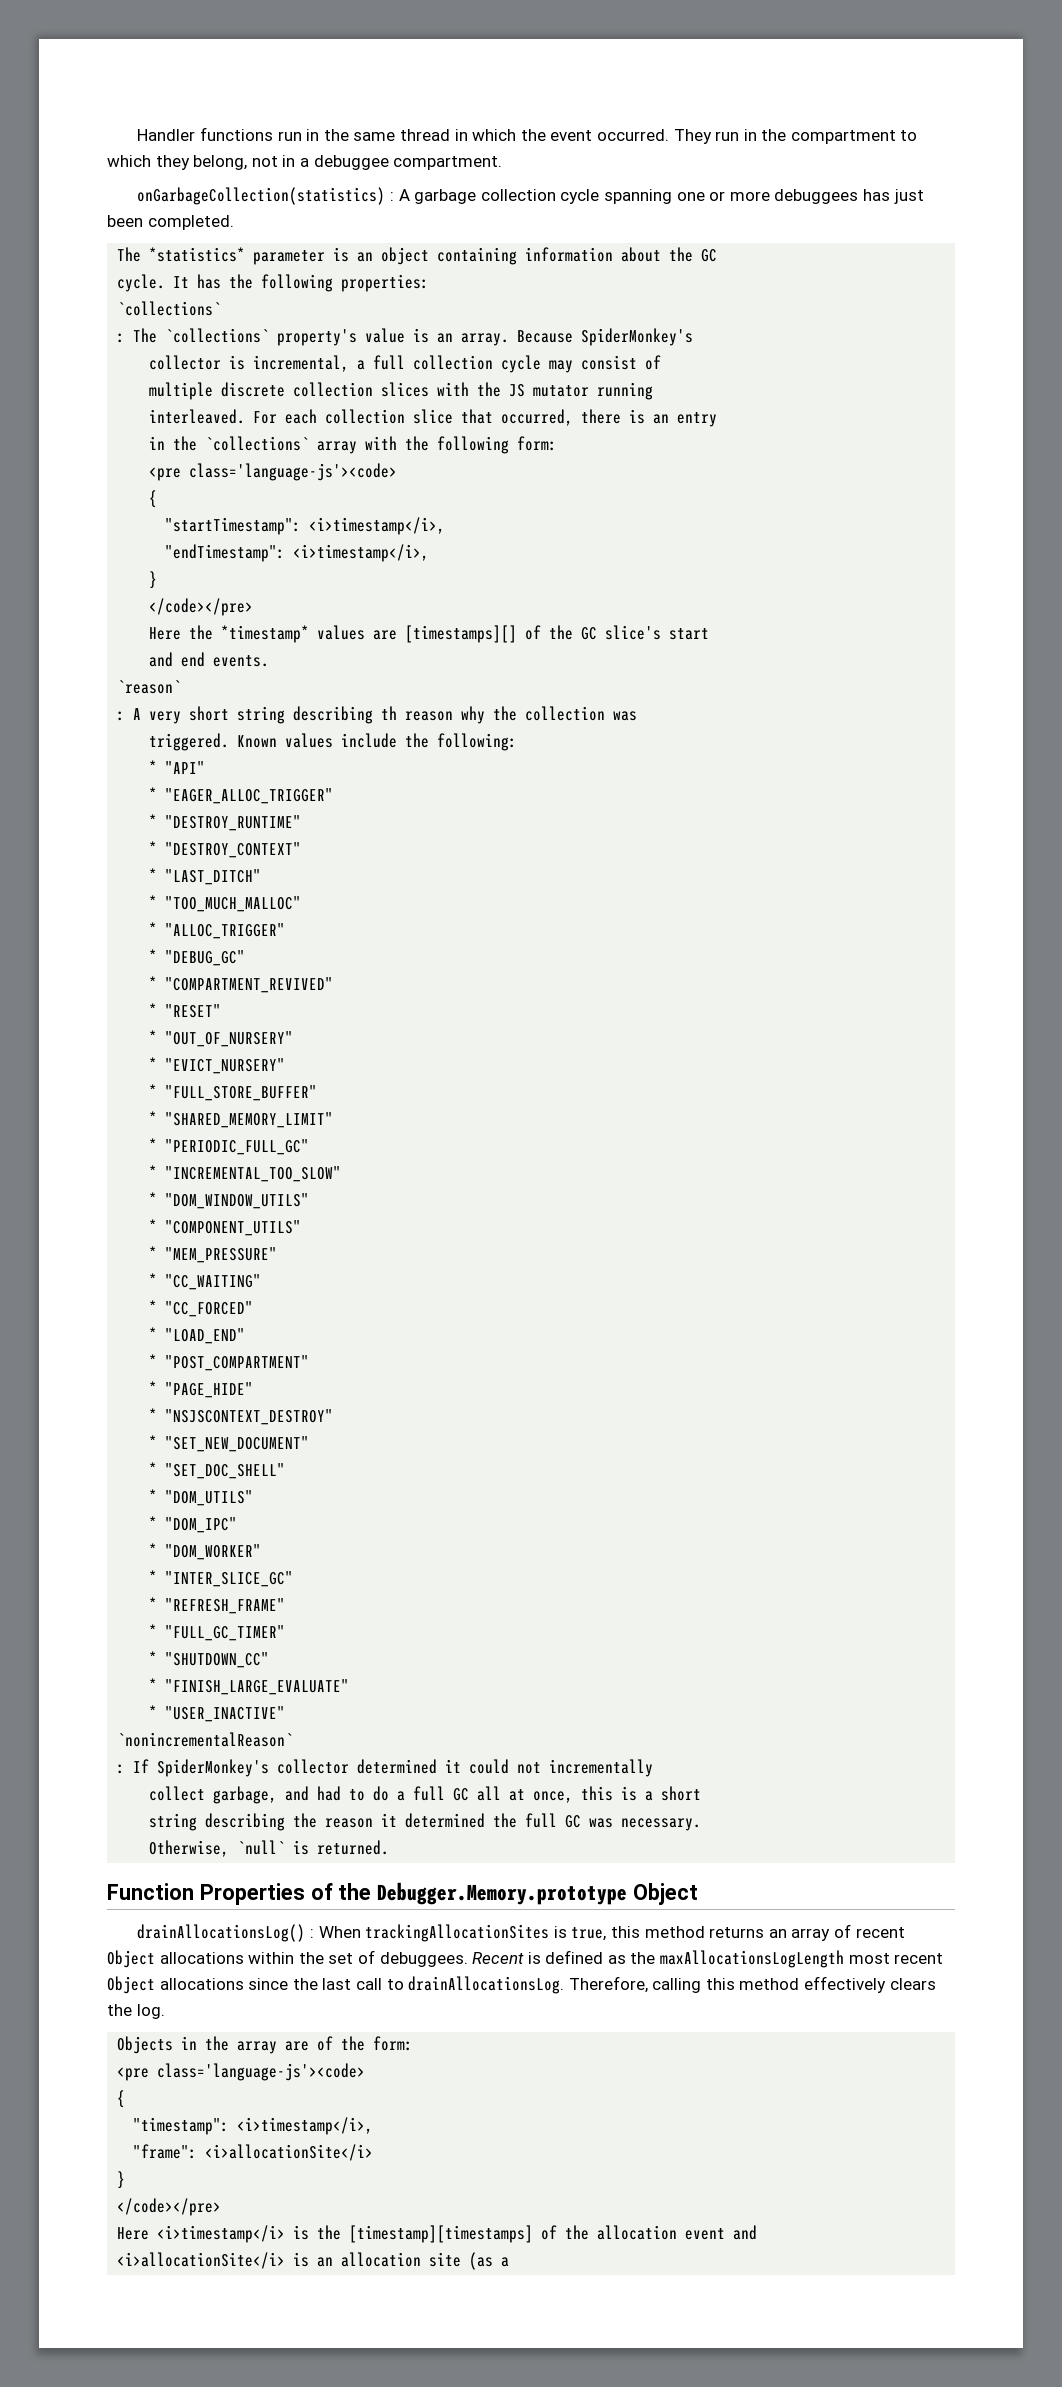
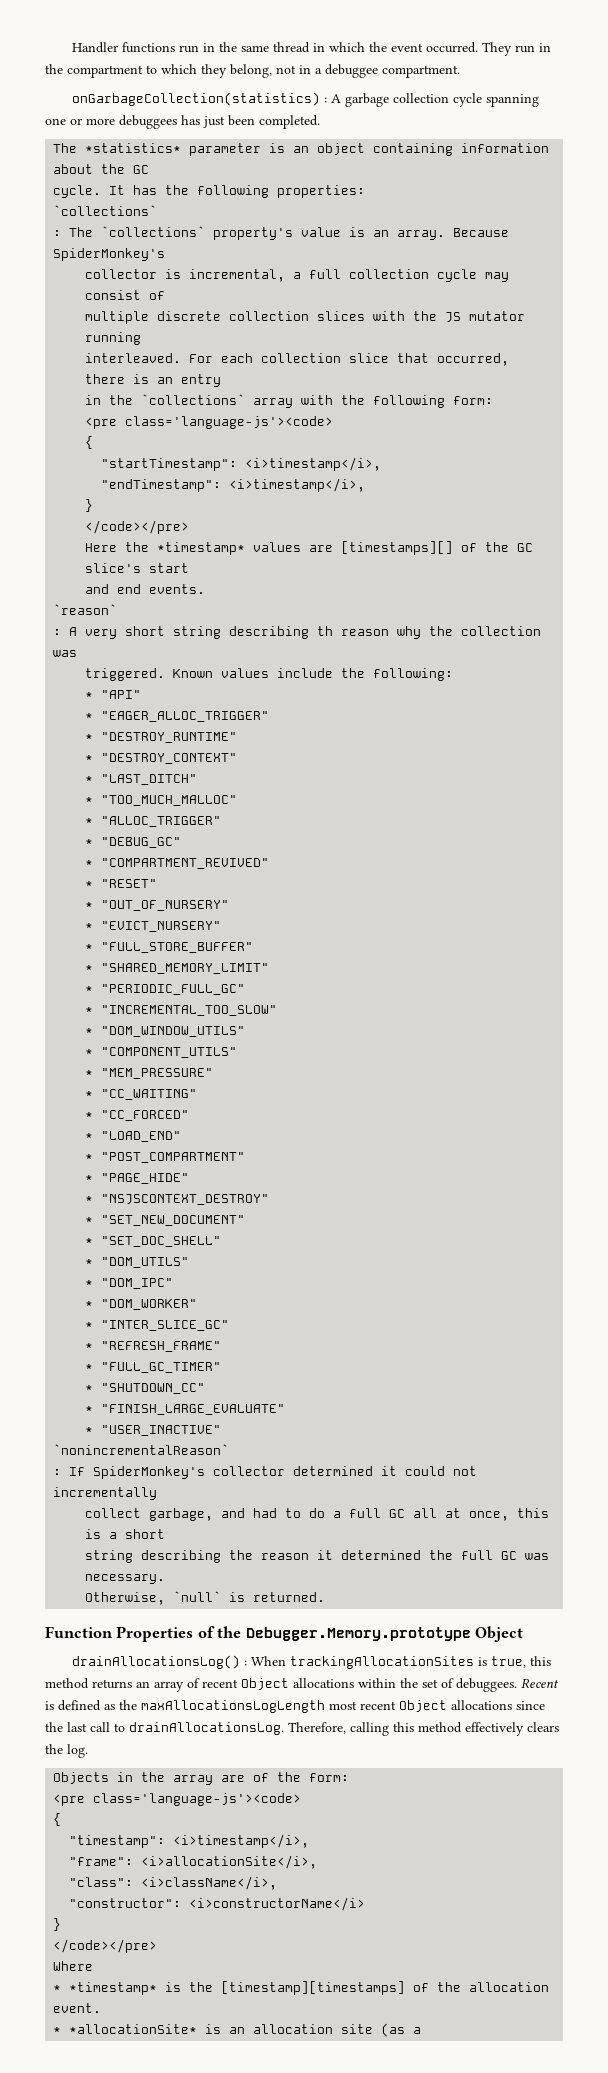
- "frame": <i>allocationSite</i>
+ "frame": <i>allocationSite</i>,
+ "class": <i>className</i>,
+ "constructor": <i>constructorName</i>
  }
  </code></pre>
- Here <i>timestamp</i> is the [timestamp][timestamps] of the allocation event and
- <i>allocationSite</i> is an allocation site (as a
+ Where
+ * *timestamp* is the [timestamp][timestamps] of the allocation event.
+ * *allocationSite* is an allocation site (as a

